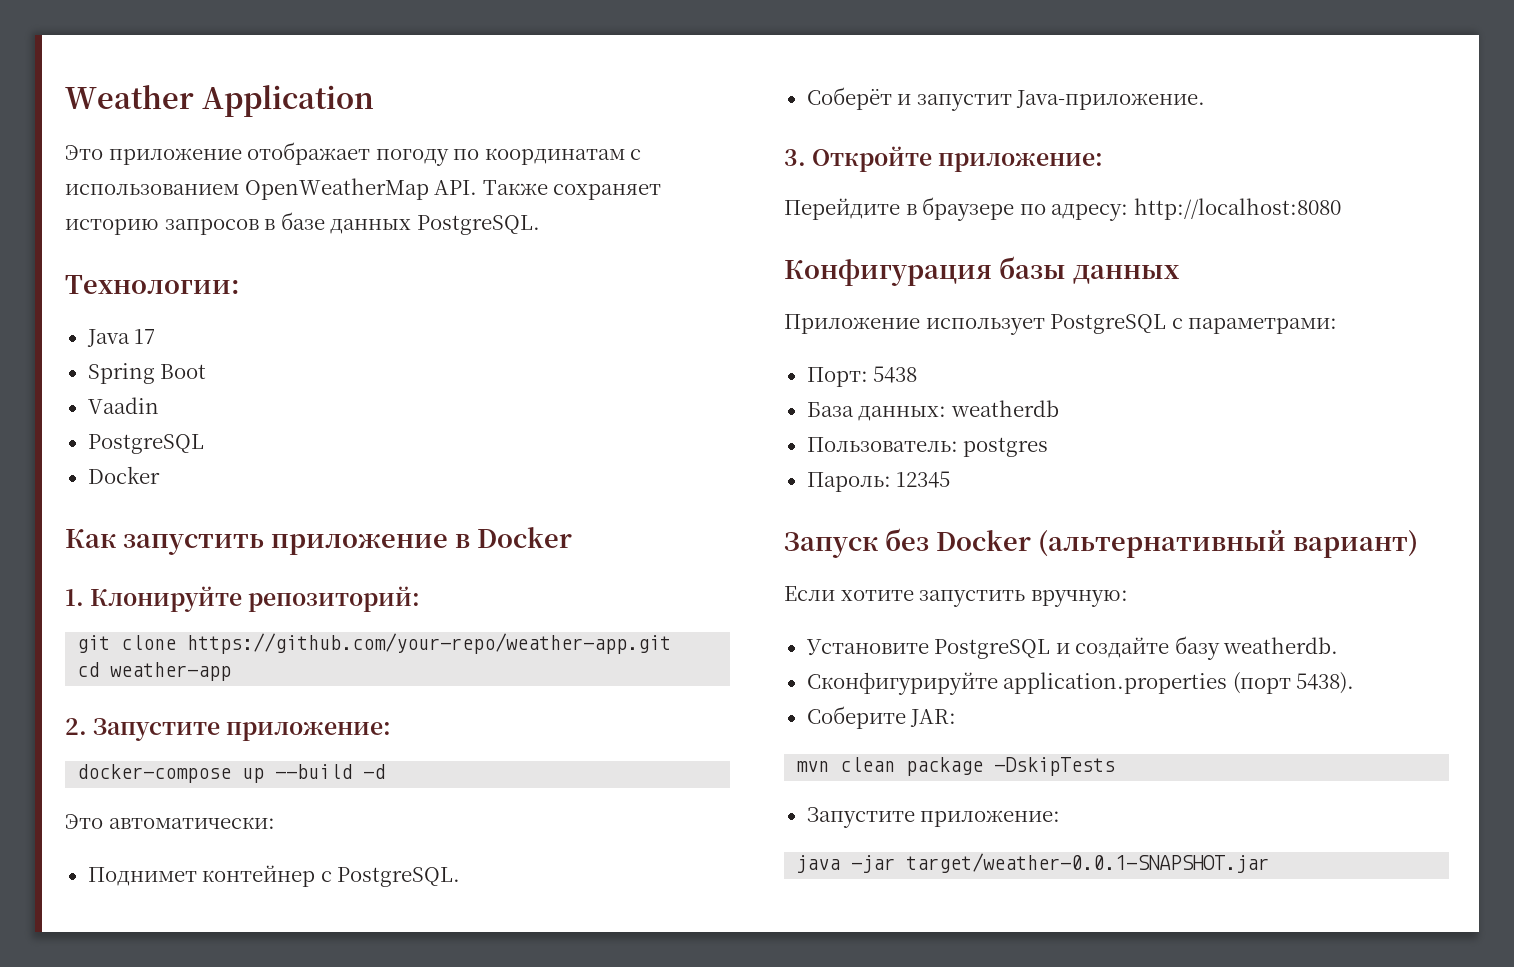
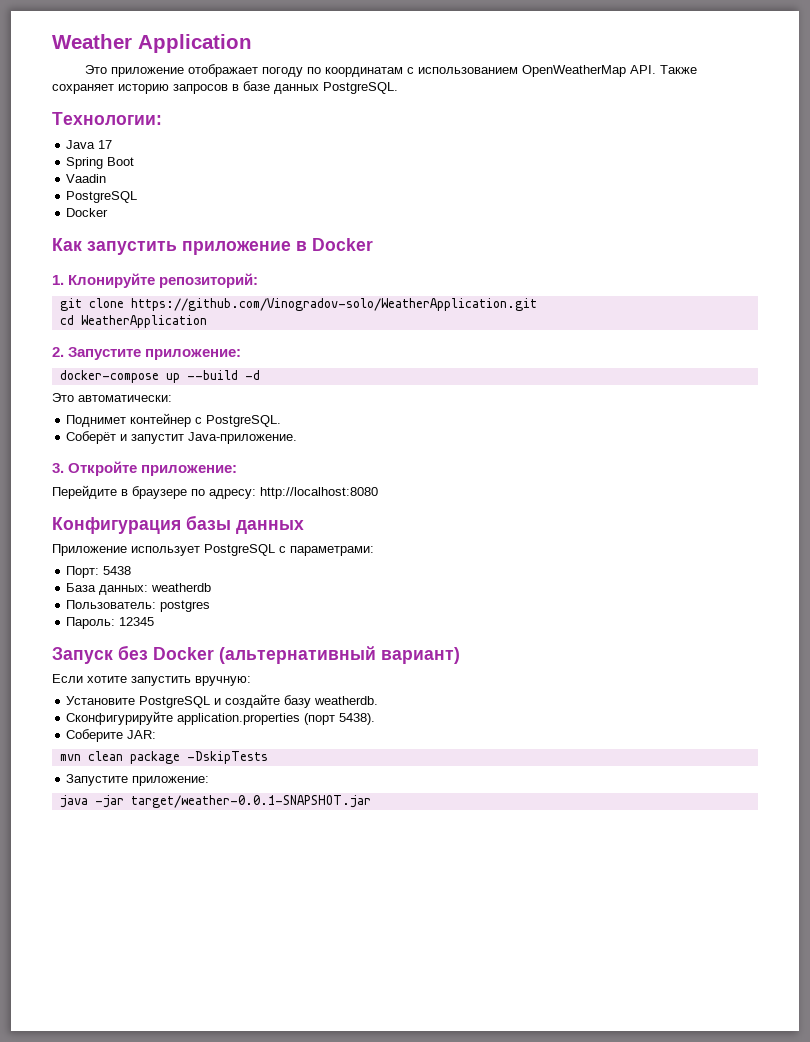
- git clone https://github.com/your-repo/weather-app.git
+ git clone https://github.com/Vinogradov-solo/WeatherApplication.git
- cd weather-app
+ cd WeatherApplication

